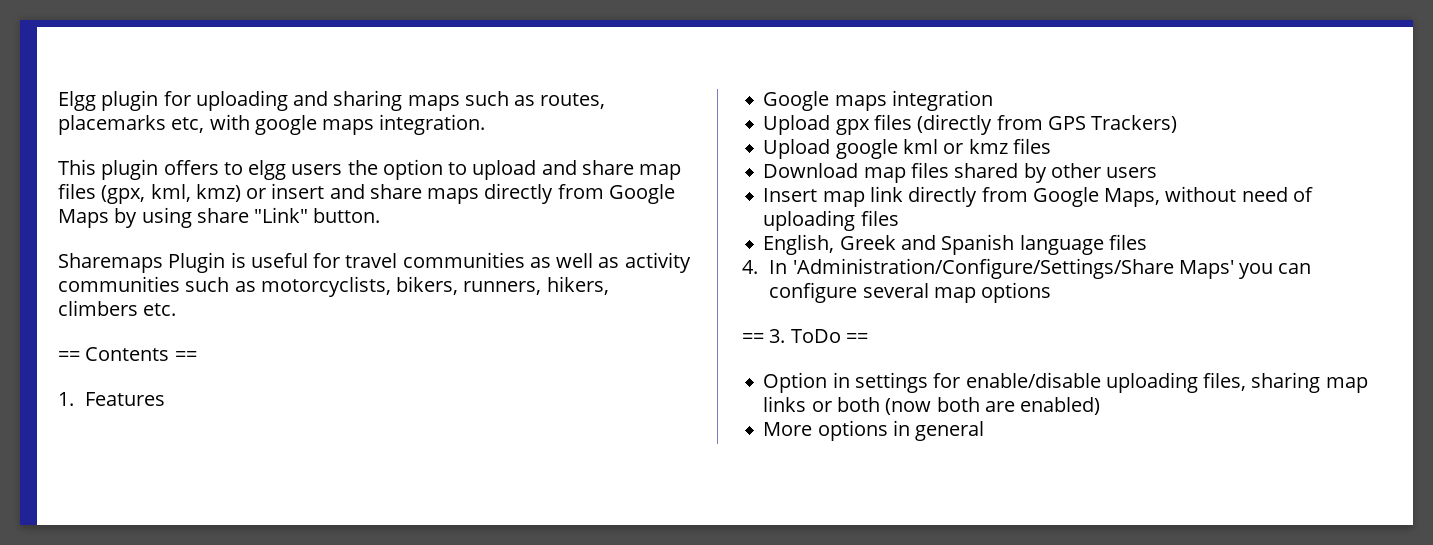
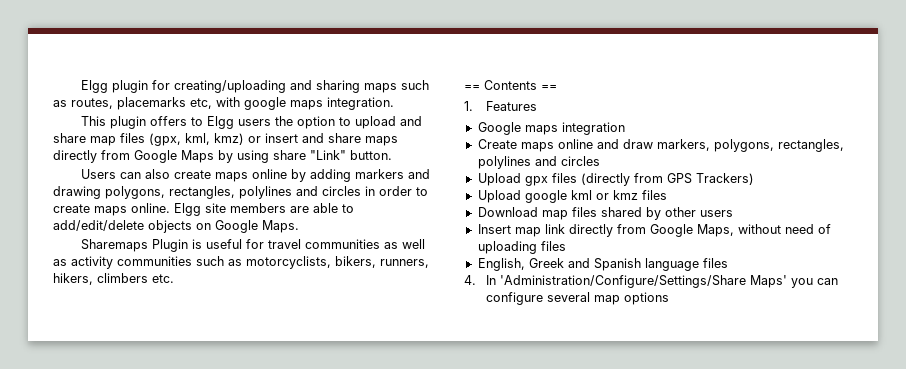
- Elgg plugin for uploading and sharing maps such as routes, placemarks etc, with google maps integration.
+ Elgg plugin for creating/uploading and sharing maps such as routes, placemarks etc, with google maps integration.
- This plugin offers to elgg users the option to upload and share map files (gpx, kml, kmz) or insert and share maps directly from Google Maps by using share "Link" button.
+ This plugin offers to Elgg users the option to upload and share map files (gpx, kml, kmz) or insert and share maps directly from Google Maps by using share "Link" button.
+ Users can also create maps online by adding markers and drawing polygons, rectangles, polylines and circles in order to create maps online. Elgg site members are able to add/edit/delete objects on Google Maps.
+ Create maps online and draw markers, polygons, rectangles, polylines and circles
- == 3. ToDo ==
- Option in settings for enable/disable uploading files, sharing map links or both (now both are enabled)
- More options in general

